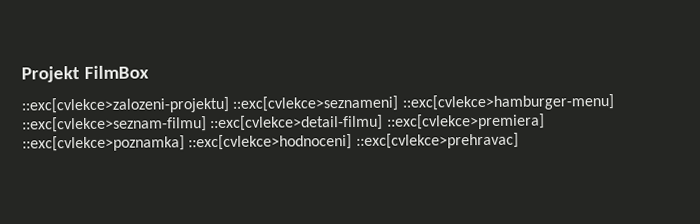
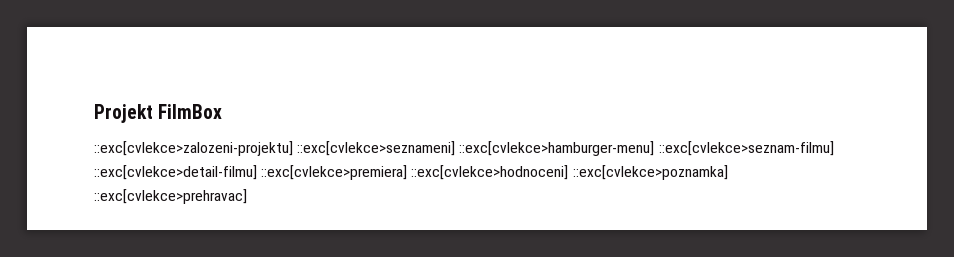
- ::exc[cvlekce>zalozeni-projektu] ::exc[cvlekce>seznameni] ::exc[cvlekce>hamburger-menu] ::exc[cvlekce>seznam-filmu] ::exc[cvlekce>detail-filmu] ::exc[cvlekce>premiera] ::exc[cvlekce>poznamka] ::exc[cvlekce>hodnoceni] ::exc[cvlekce>prehravac]
+ ::exc[cvlekce>zalozeni-projektu] ::exc[cvlekce>seznameni] ::exc[cvlekce>hamburger-menu] ::exc[cvlekce>seznam-filmu] ::exc[cvlekce>detail-filmu] ::exc[cvlekce>premiera] ::exc[cvlekce>hodnoceni] ::exc[cvlekce>poznamka] ::exc[cvlekce>prehravac]

